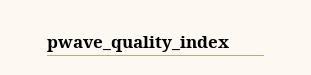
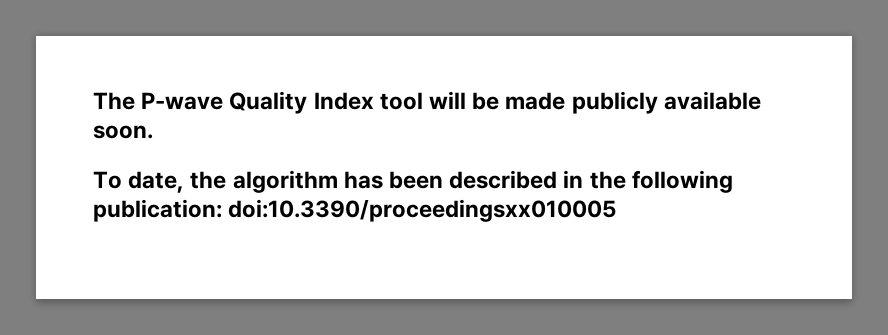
- pwave_quality_index
+ The P-wave Quality Index tool will be made publicly available soon.
+ To date, the algorithm has been described in the following publication: doi:10.3390/proceedingsxx010005

